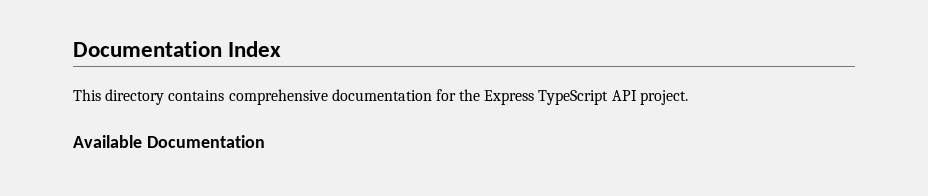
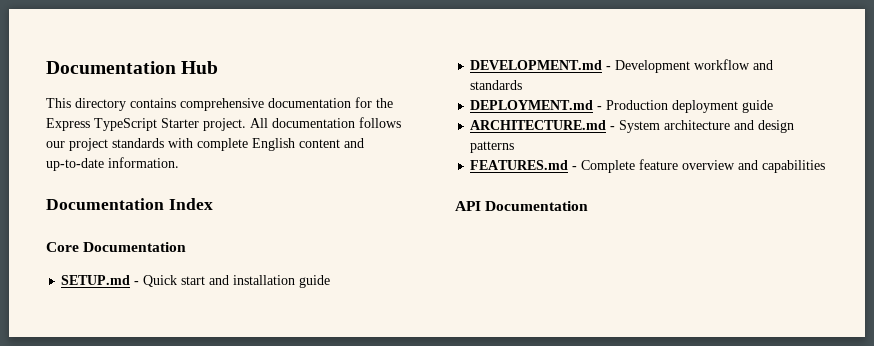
- Documentation Index
+ Documentation Hub
- This directory contains comprehensive documentation for the Express TypeScript API project.
- Available Documentation
+ This directory contains comprehensive documentation for the Express TypeScript Starter project. All documentation follows our project standards with complete English content and up-to-date information.
+ Documentation Index
+ Core Documentation
+ SETUP.md - Quick start and installation guide
+ DEVELOPMENT.md - Development workflow and standards
+ DEPLOYMENT.md - Production deployment guide
+ ARCHITECTURE.md - System architecture and design patterns
+ FEATURES.md - Complete feature overview and capabilities
+ API Documentation

